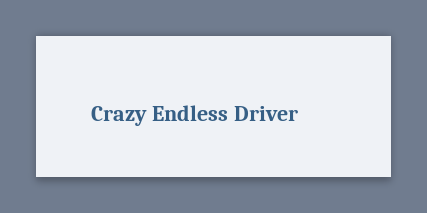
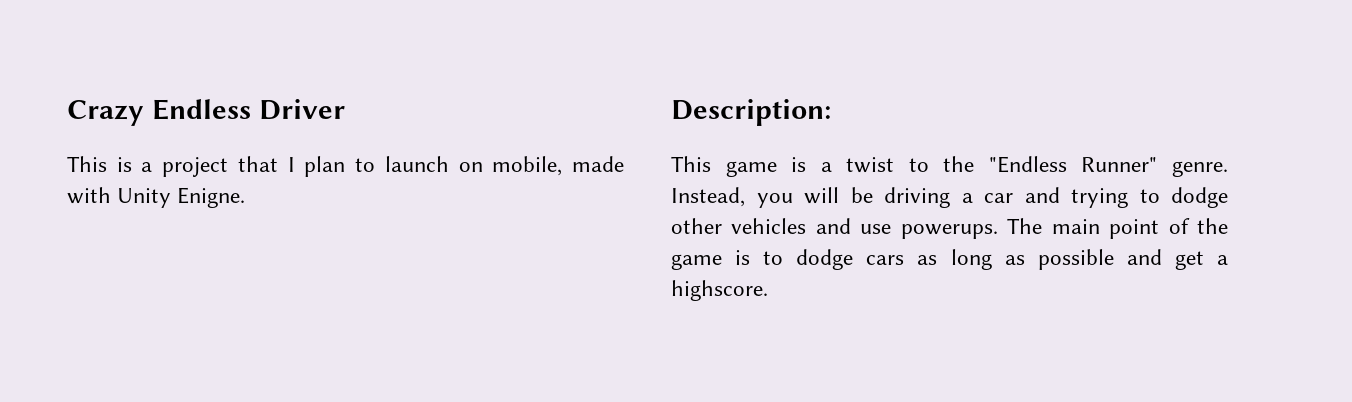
+ This is a project that I plan to launch on mobile, made with Unity Enigne.
+ Description:
+ This game is a twist to the "Endless Runner" genre. Instead, you will be driving a car and trying to dodge other vehicles and use powerups. The main point of the game is to dodge cars as long as possible and get a highscore.

